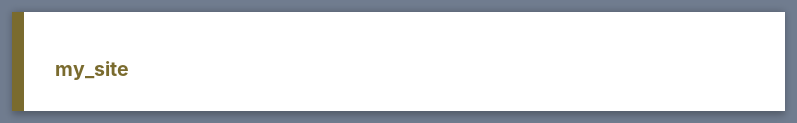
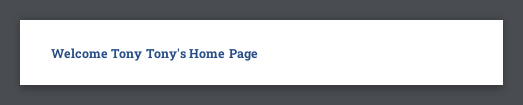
- my_site
+ Welcome Tony Tony's Home Page

